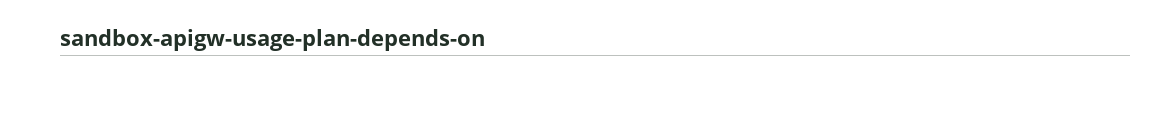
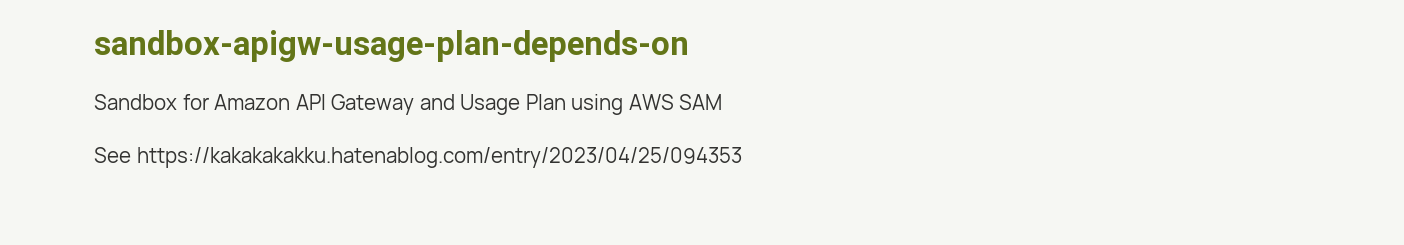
+ Sandbox for Amazon API Gateway and Usage Plan using AWS SAM
+ See https://kakakakakku.hatenablog.com/entry/2023/04/25/094353

